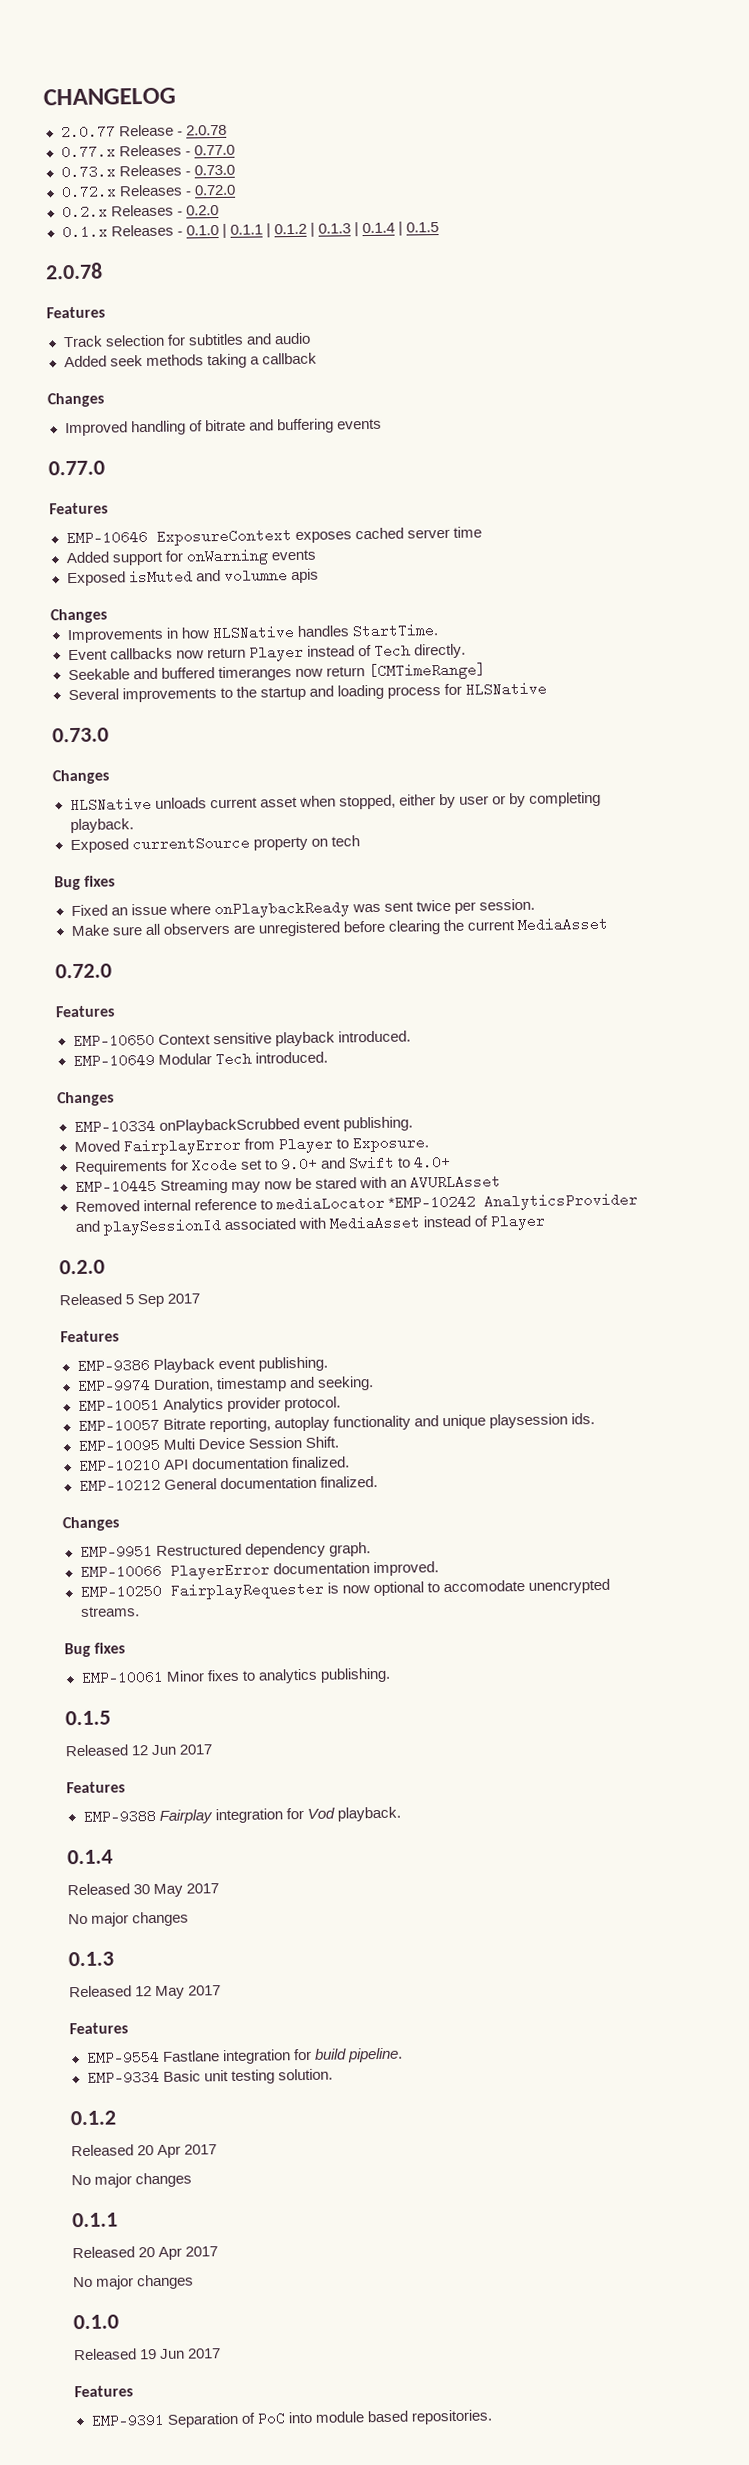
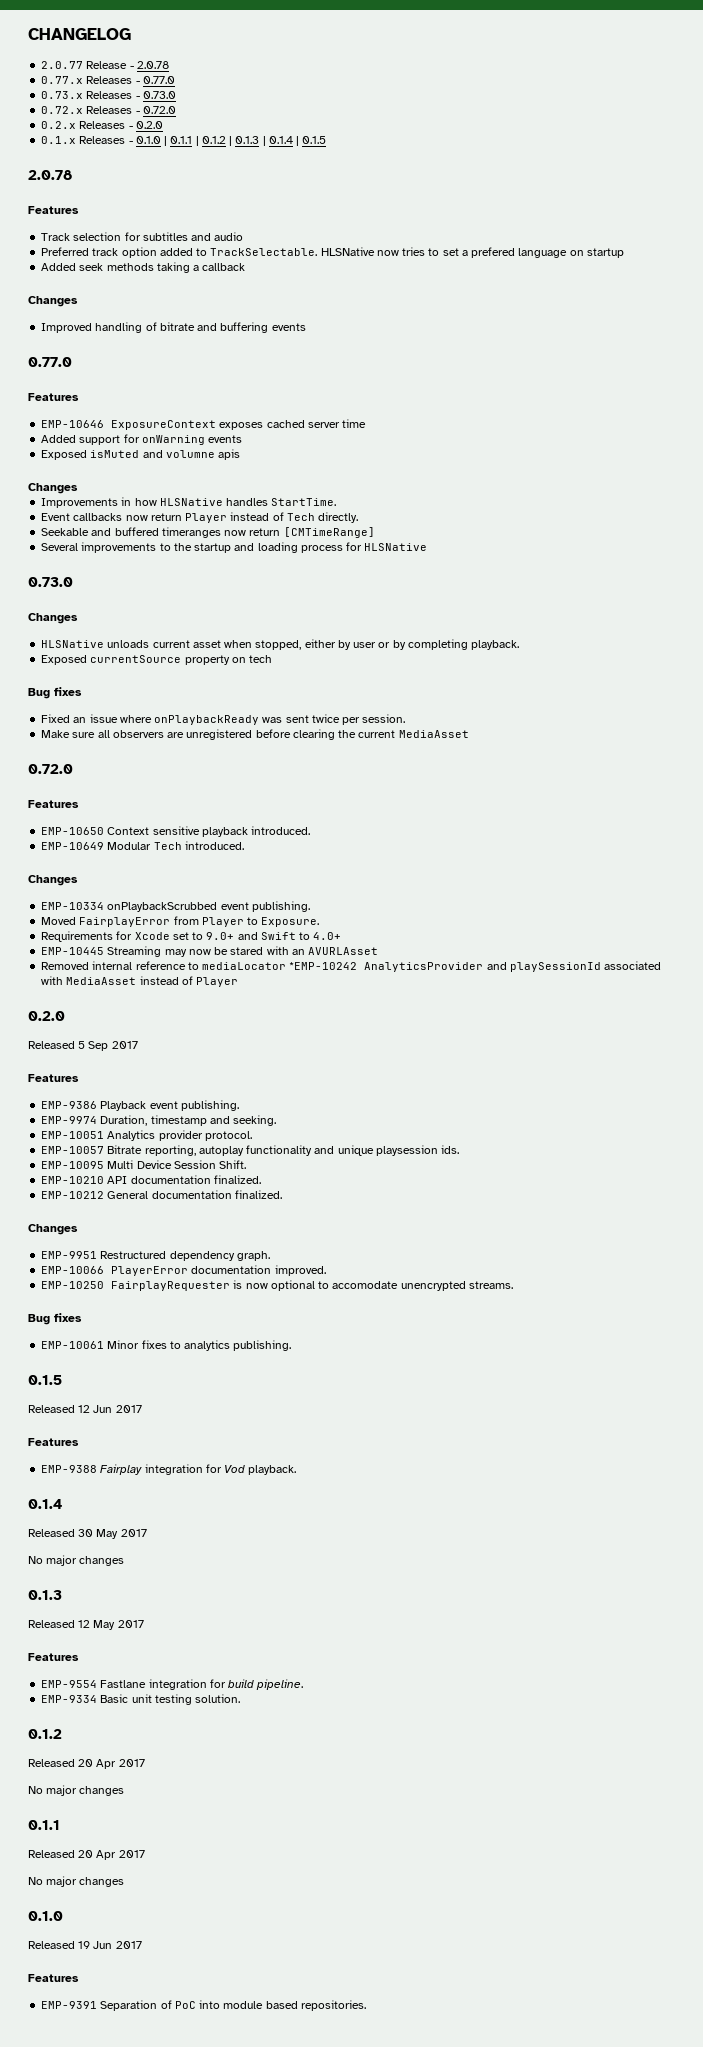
+ Preferred track option added to TrackSelectable. HLSNative now tries to set a prefered language on startup

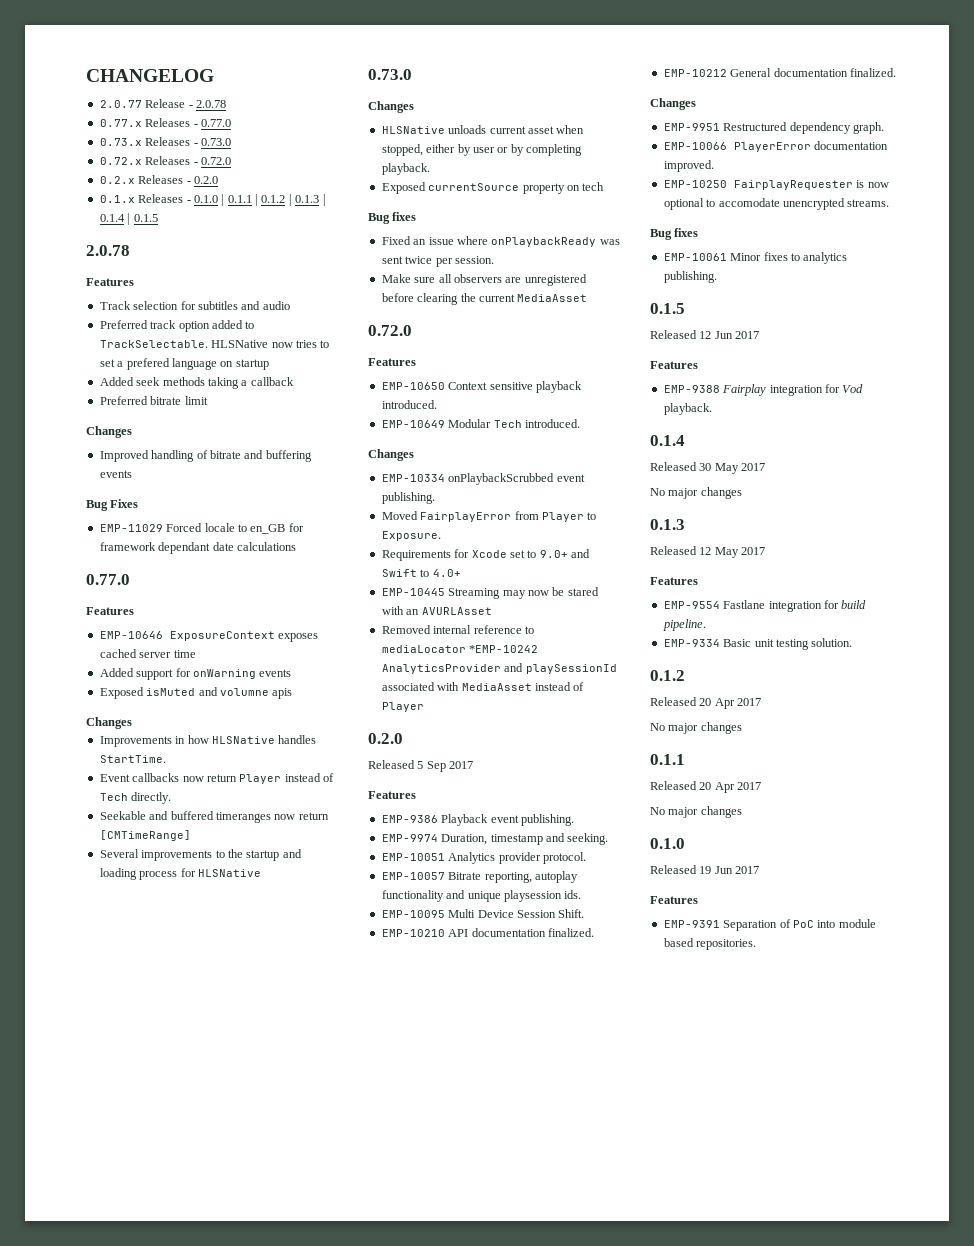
+ Preferred bitrate limit
+ Bug Fixes
+ EMP-11029 Forced locale to en_GB for framework dependant date calculations

